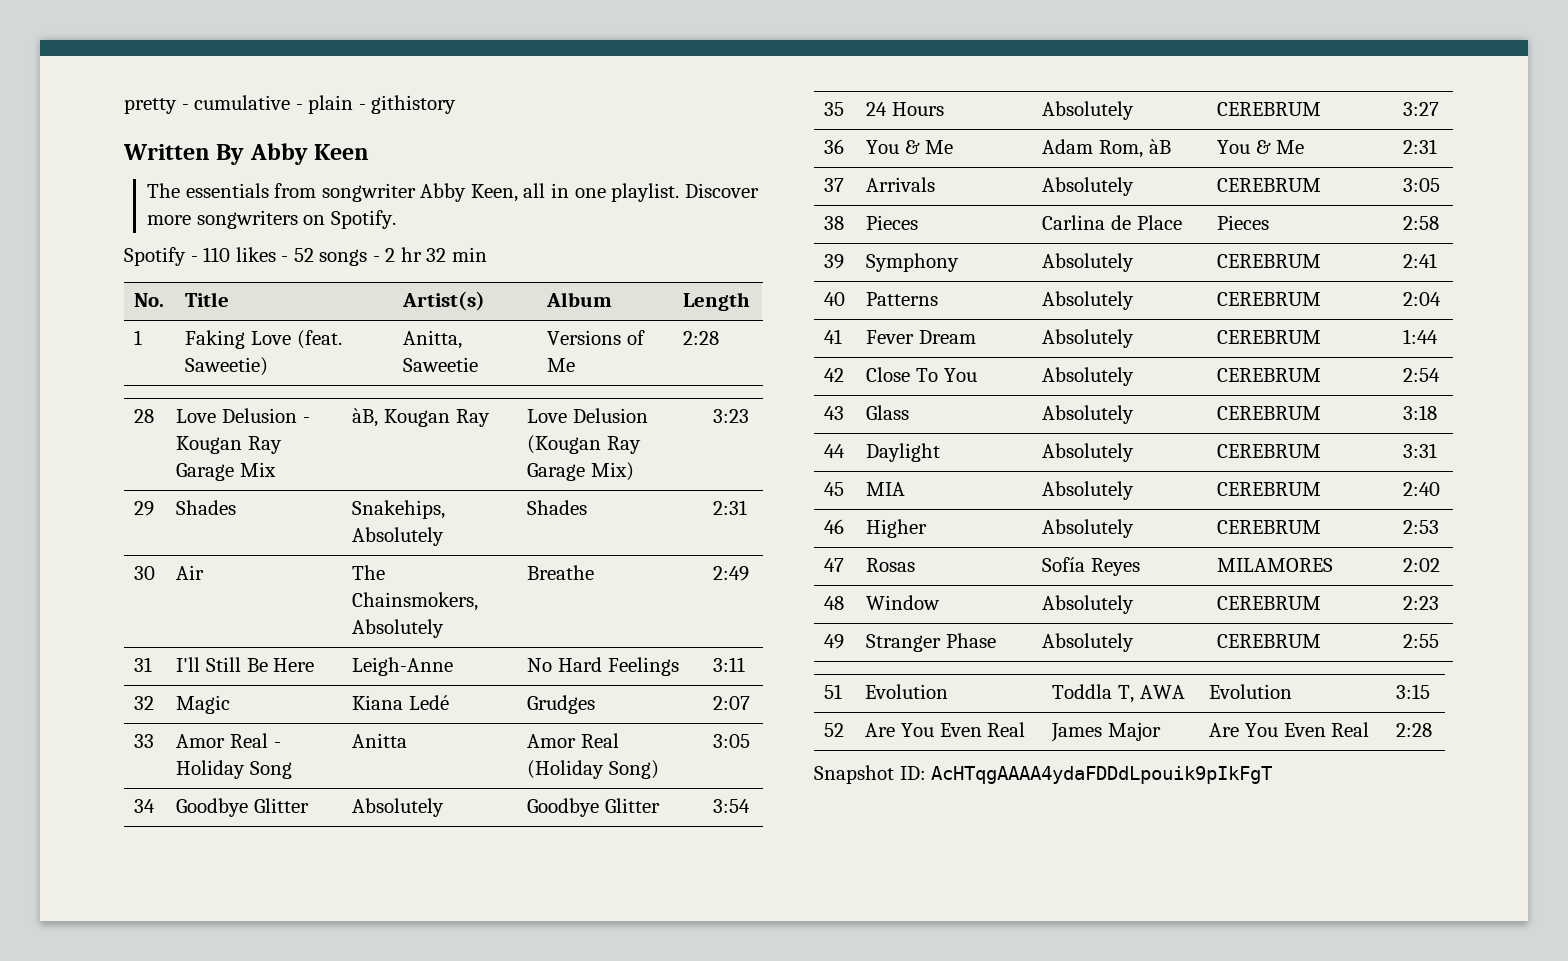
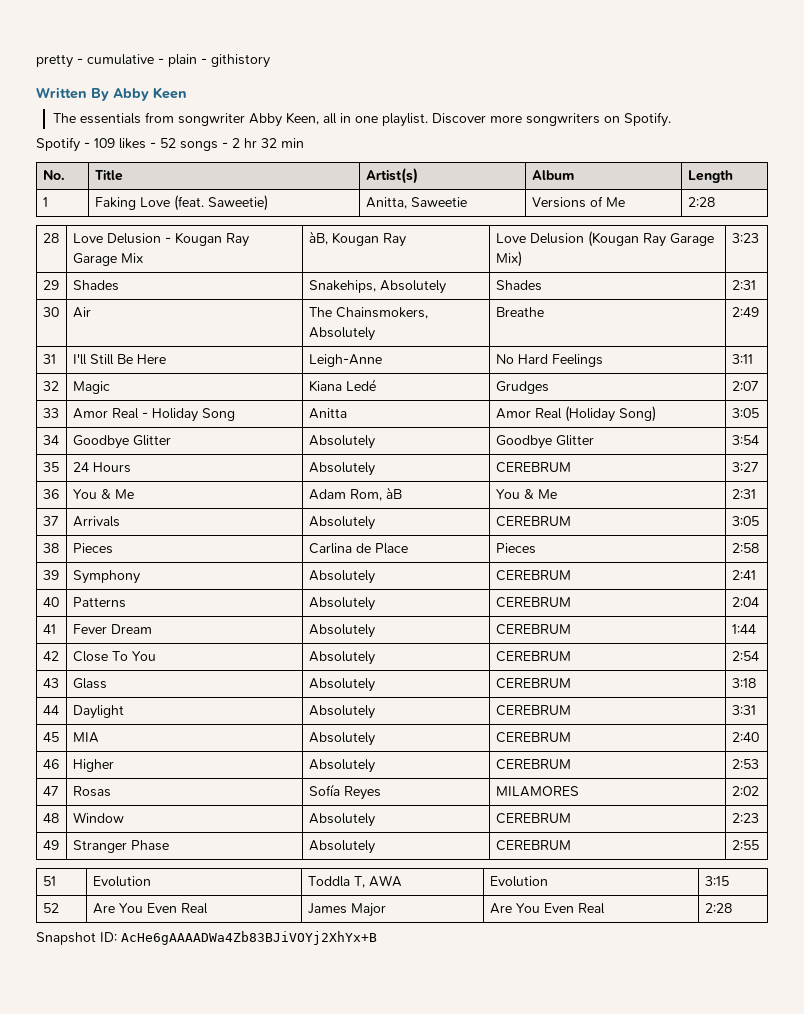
- Spotify - 110 likes - 52 songs - 2 hr 32 min
+ Spotify - 109 likes - 52 songs - 2 hr 32 min
- Snapshot ID: AcHTqgAAAA4ydaFDDdLpouik9pIkFgT
+ Snapshot ID: AcHe6gAAAADWa4Zb83BJiVOYj2XhYx+B

